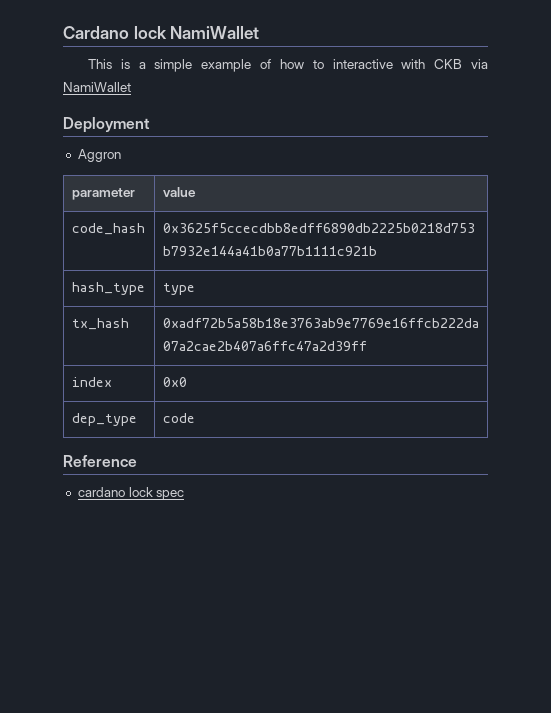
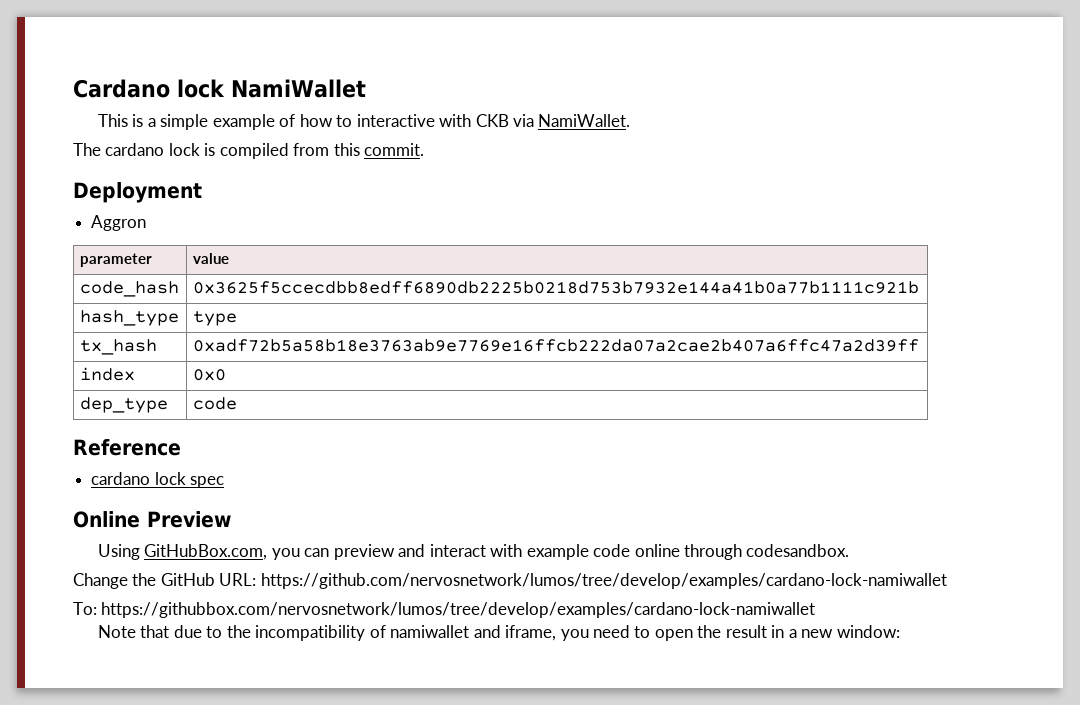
- This is a simple example of how to interactive with CKB via NamiWallet
+ This is a simple example of how to interactive with CKB via NamiWallet.
+ The cardano lock is compiled from this commit.
+ Online Preview
+ Using GitHubBox.com, you can preview and interact with example code online through codesandbox.
+ Change the GitHub URL: https://github.com/nervosnetwork/lumos/tree/develop/examples/cardano-lock-namiwallet
+ To: https://githubbox.com/nervosnetwork/lumos/tree/develop/examples/cardano-lock-namiwallet
+ Note that due to the incompatibility of namiwallet and iframe, you need to open the result in a new window:

